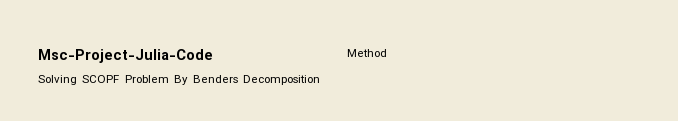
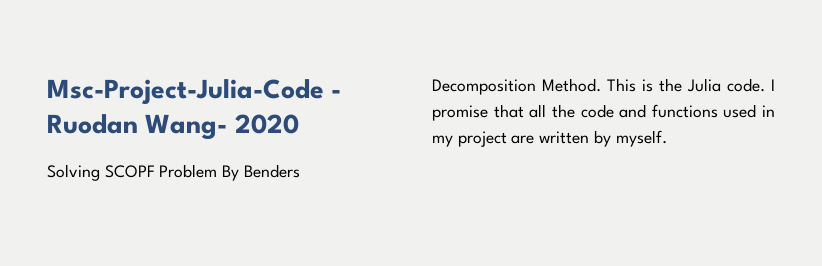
- Msc-Project-Julia-Code
+ Msc-Project-Julia-Code - Ruodan Wang- 2020
- Solving SCOPF Problem By Benders Decomposition Method
+ Solving SCOPF Problem By Benders Decomposition Method. This is the Julia code. I promise that all the code and functions used in my project are written by myself.

